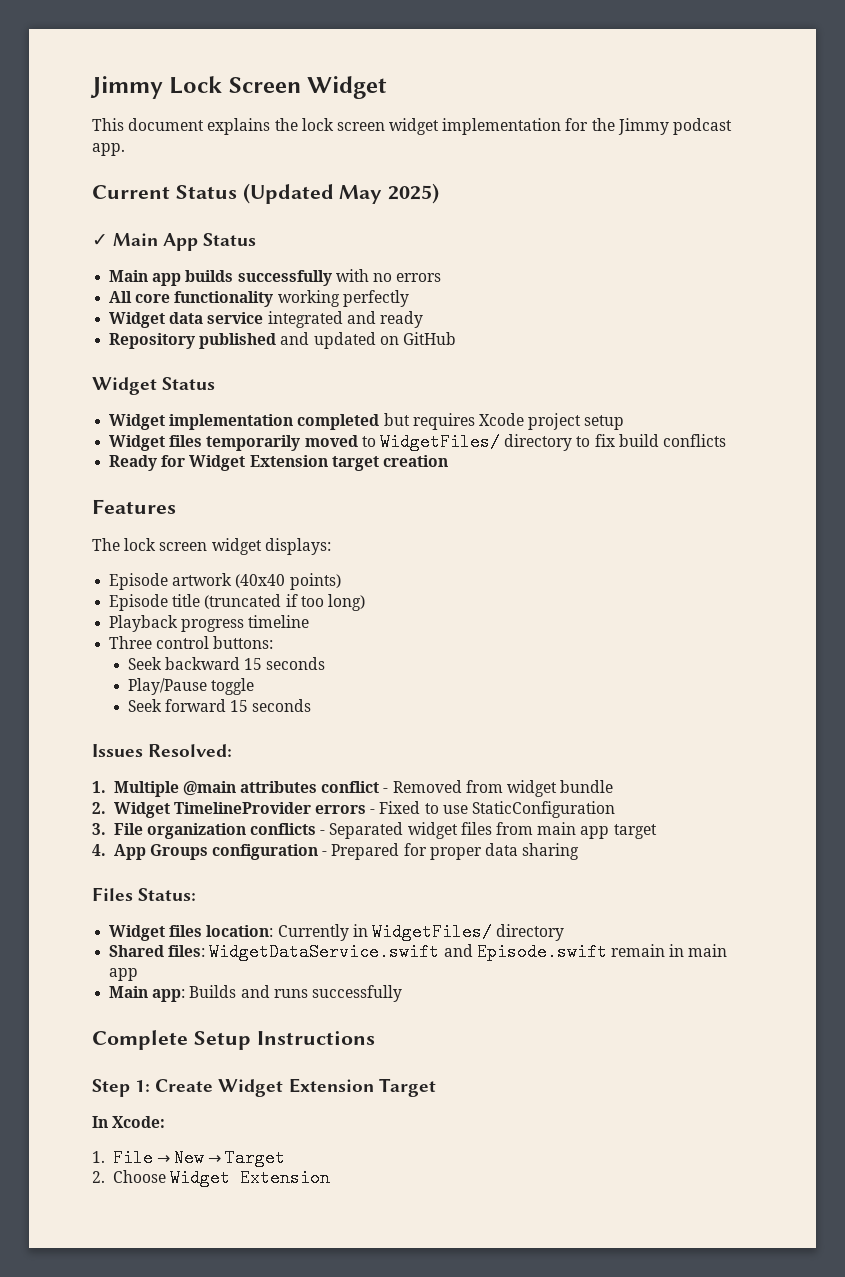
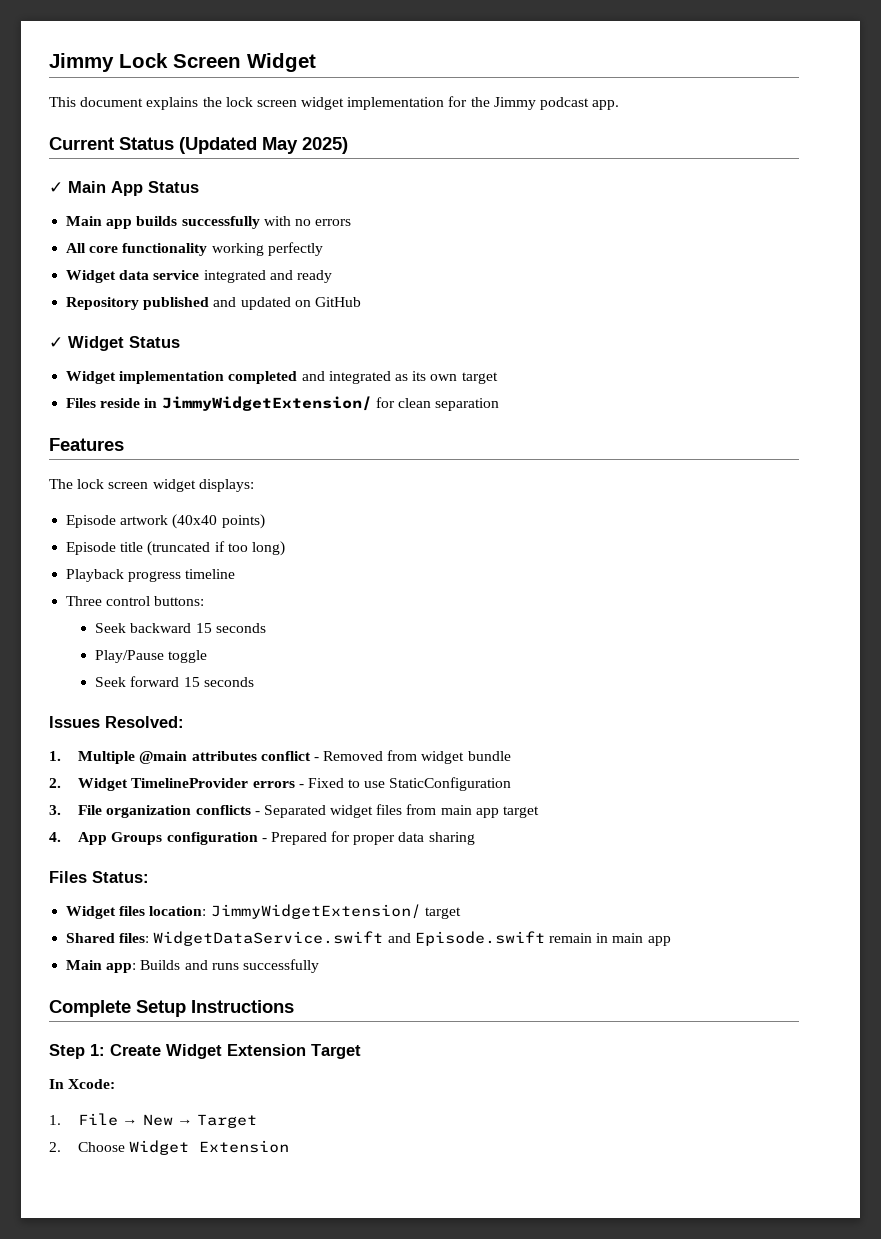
- Widget Status
+ ✓ Widget Status
- Widget implementation completed but requires Xcode project setup
- Widget files temporarily moved to WidgetFiles/ directory to fix build conflicts
- Ready for Widget Extension target creation
+ Widget implementation completed and integrated as its own target
+ Files reside in JimmyWidgetExtension/ for clean separation
- Widget files location: Currently in WidgetFiles/ directory
+ Widget files location: JimmyWidgetExtension/ target

